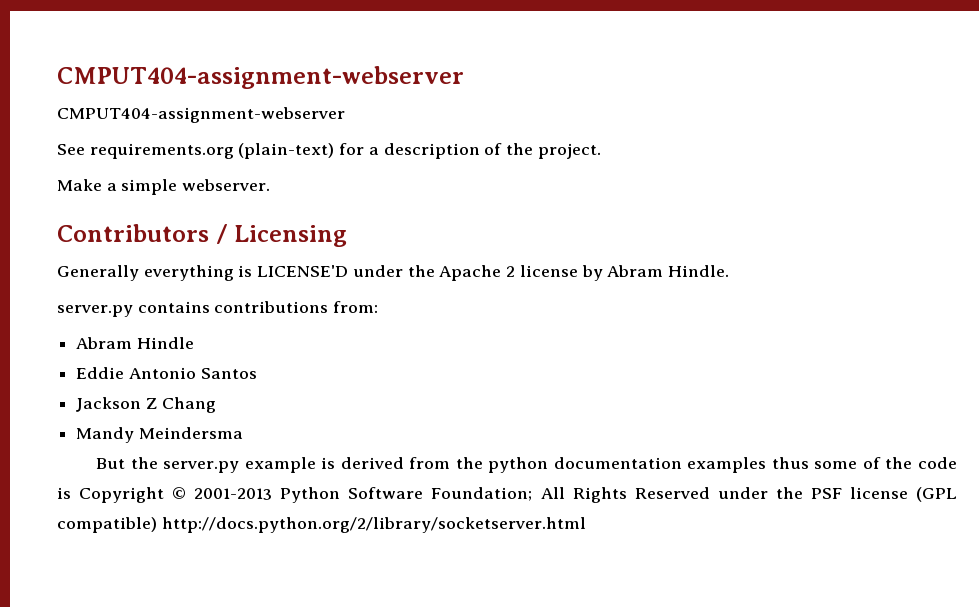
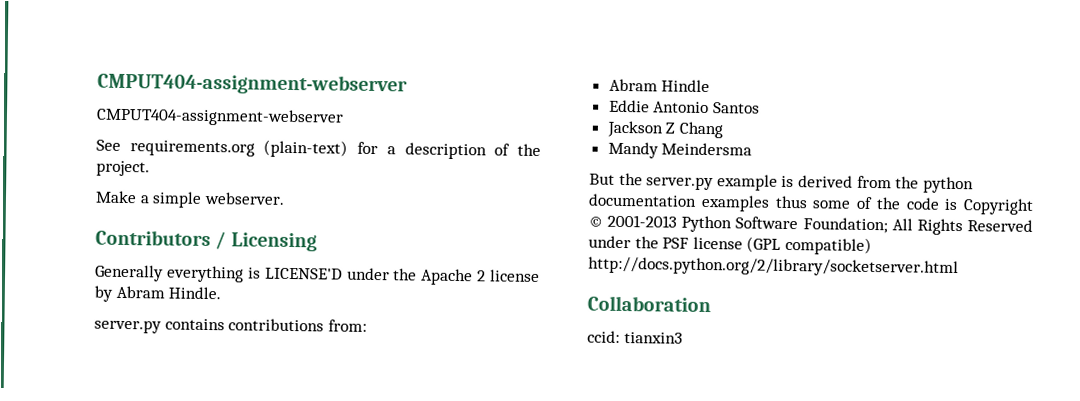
+ Collaboration
+ ccid: tianxin3

